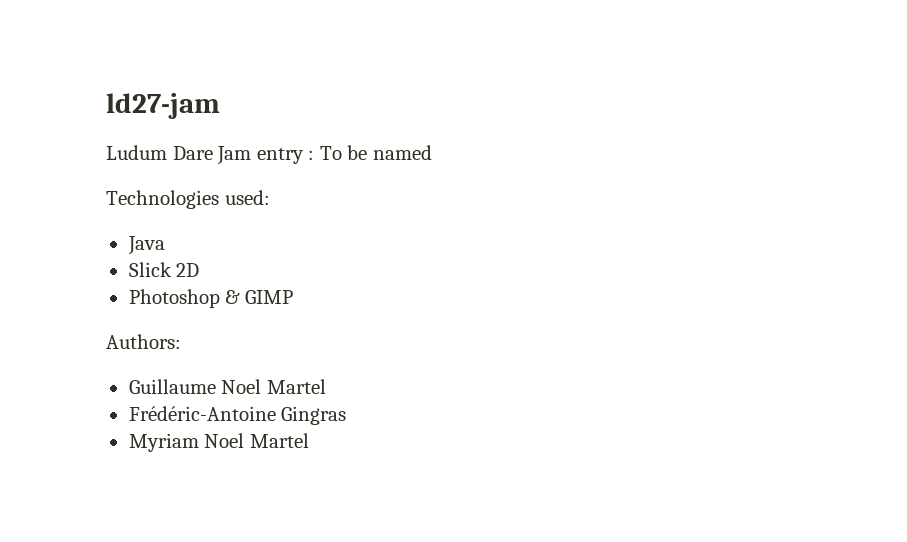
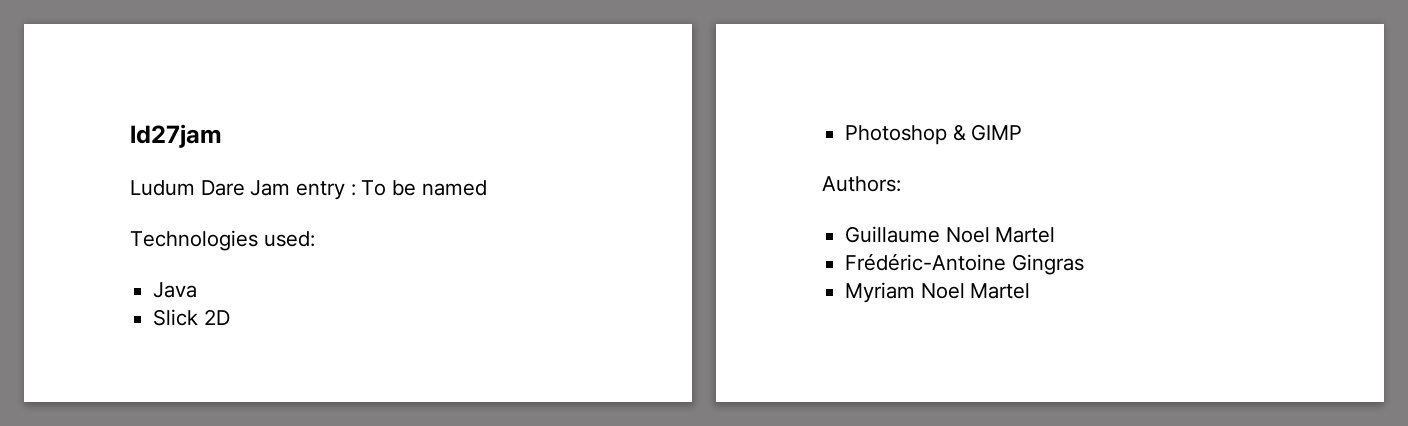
- ld27-jam
+ ld27jam

